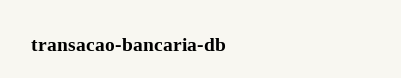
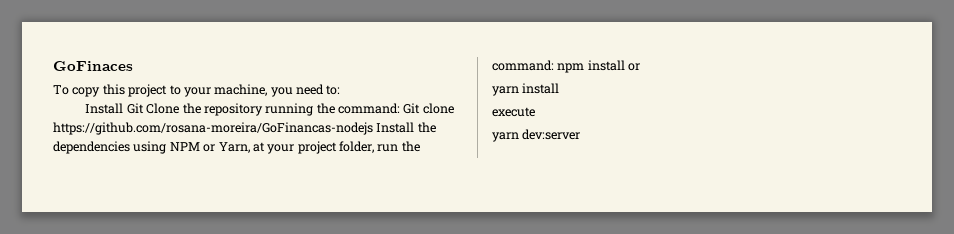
- transacao-bancaria-db
+ GoFinaces
+ To copy this project to your machine, you need to:
+ Install Git Clone the repository running the command: Git clone https://github.com/rosana-moreira/GoFinancas-nodejs Install the dependencies using NPM or Yarn, at your project folder, run the command: npm install or
+ yarn install
+ execute
+ yarn dev:server

